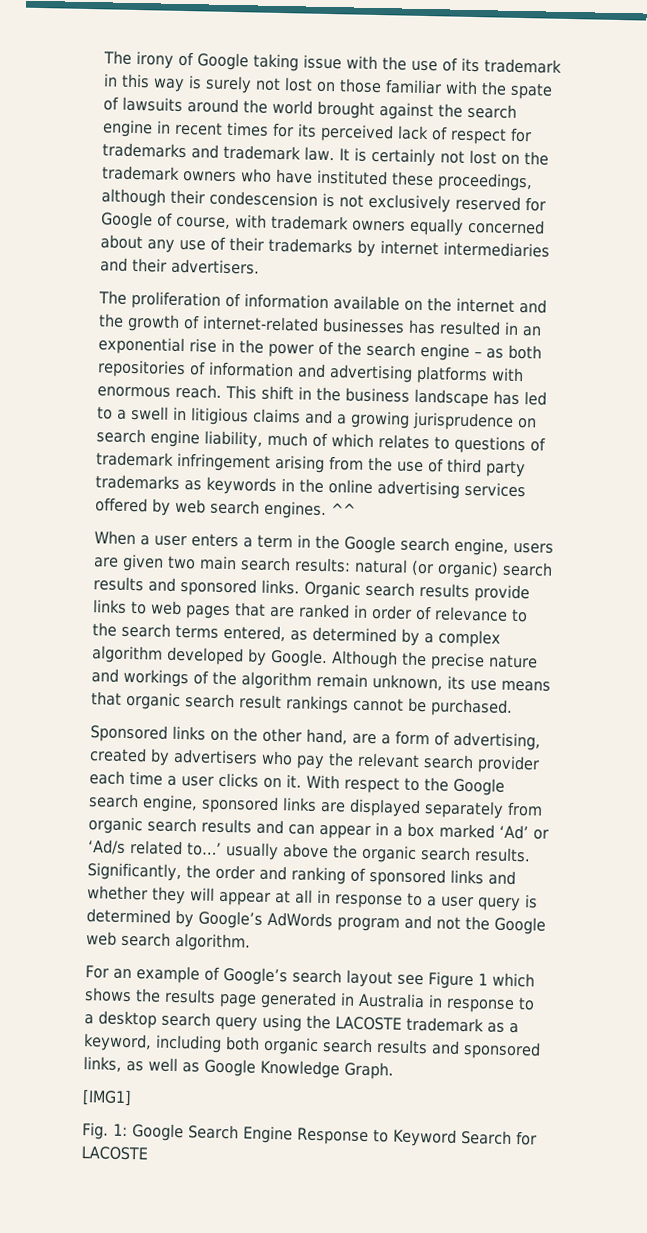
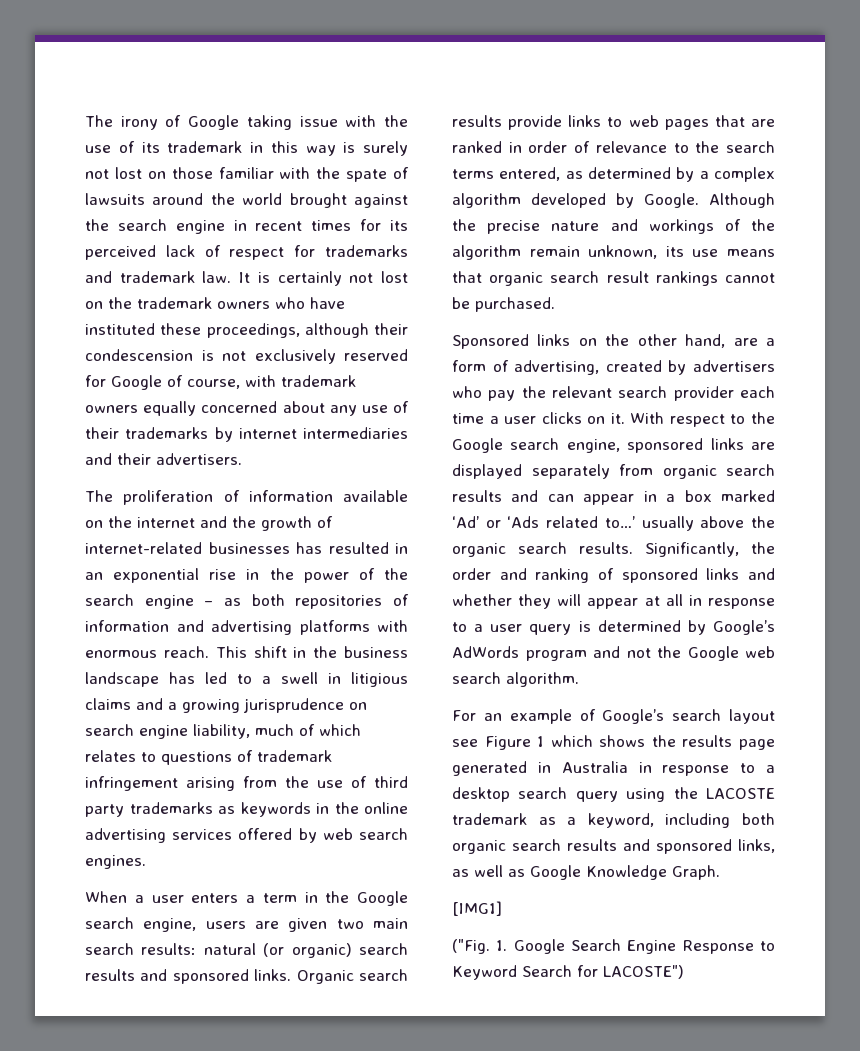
- ^^
- With respect to the Google search engine, sponsored links are displayed separately from organic search results and can appear in a box marked ‘Ad’ or ‘Ad/s related to…’ usually above the organic search results.
+ With respect to the Google search engine, sponsored links are displayed separately from organic search results and can appear in a box marked ‘Ad’ or ‘Ads related to…’ usually above the organic search results.
- Fig. 1: Google Search Engine Response to Keyword Search for LACOSTE
+ ("Fig. 1. Google Search Engine Response to Keyword Search for LACOSTE")

